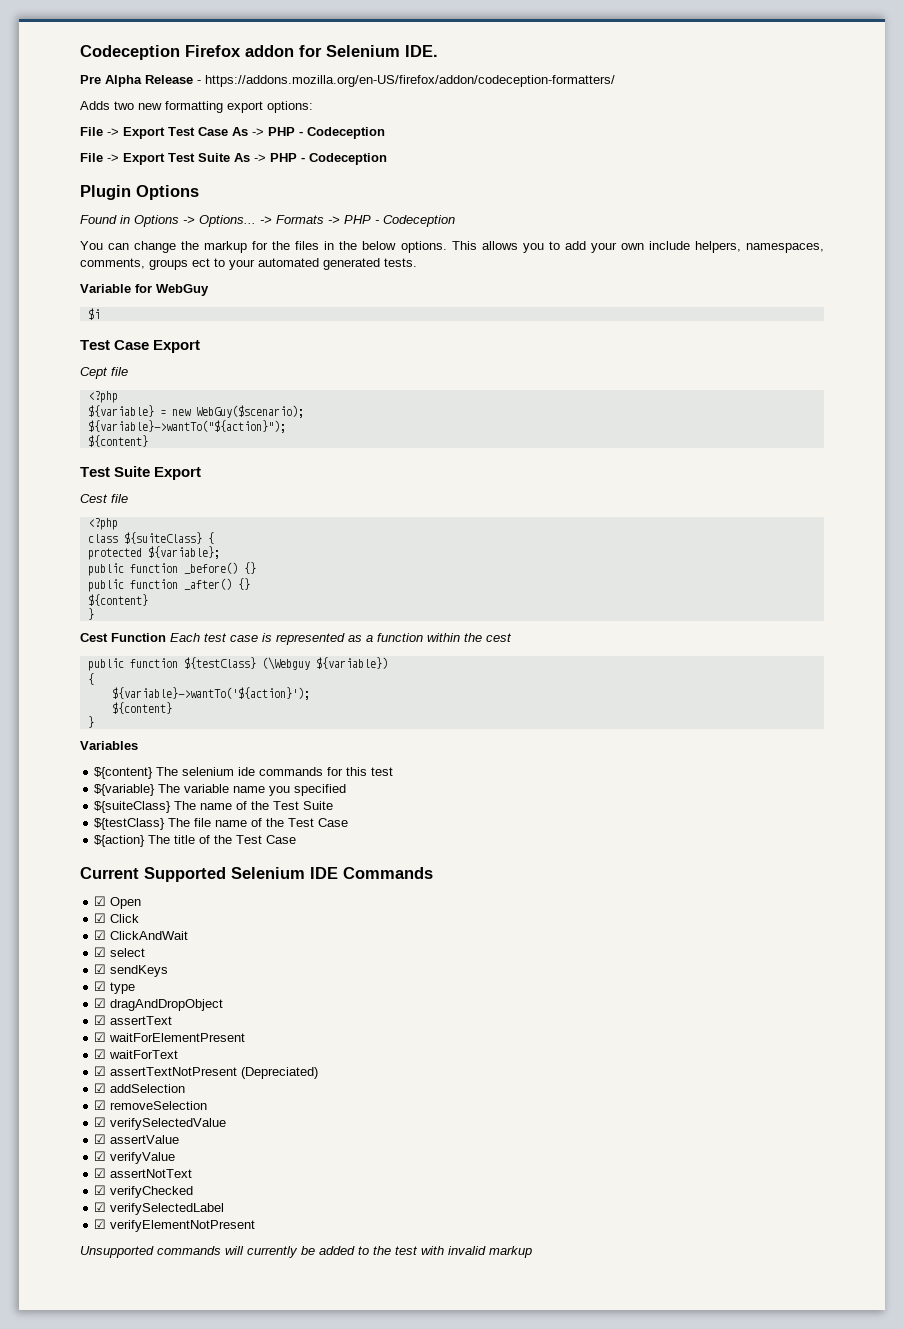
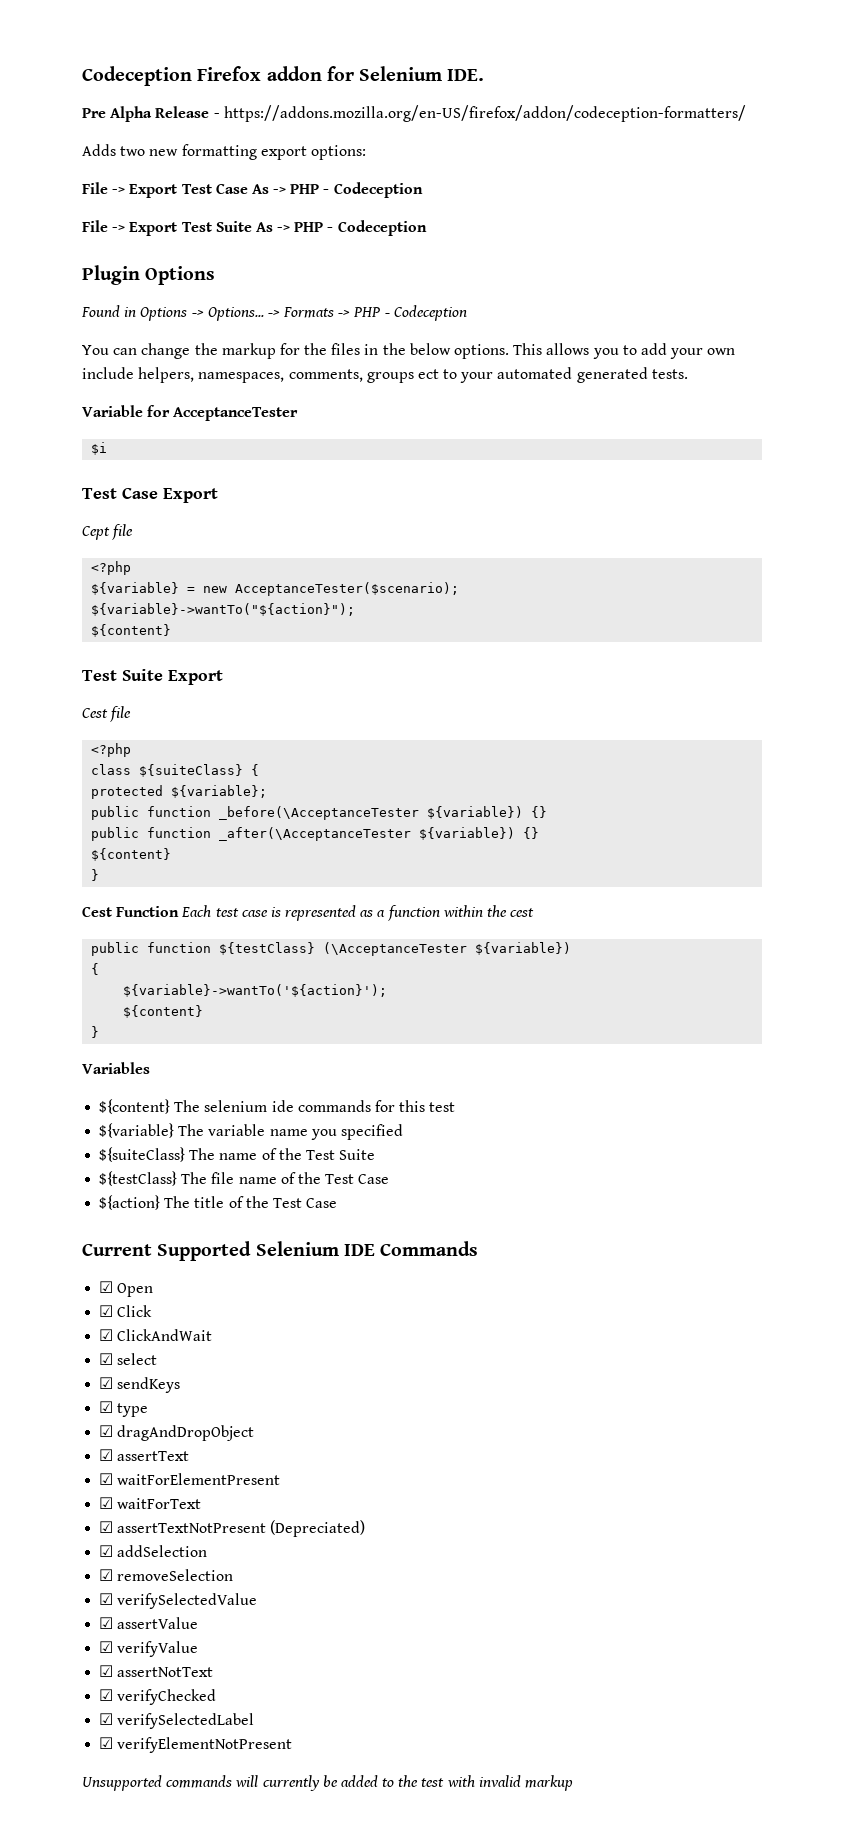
- Variable for WebGuy
+ Variable for AcceptanceTester
- ${variable} = new WebGuy($scenario);
+ ${variable} = new AcceptanceTester($scenario);
- public function _before() {}
+ public function _before(\AcceptanceTester ${variable}) {}
- public function _after() {}
+ public function _after(\AcceptanceTester ${variable}) {}
- public function ${testClass} (\Webguy ${variable})
+ public function ${testClass} (\AcceptanceTester ${variable})

